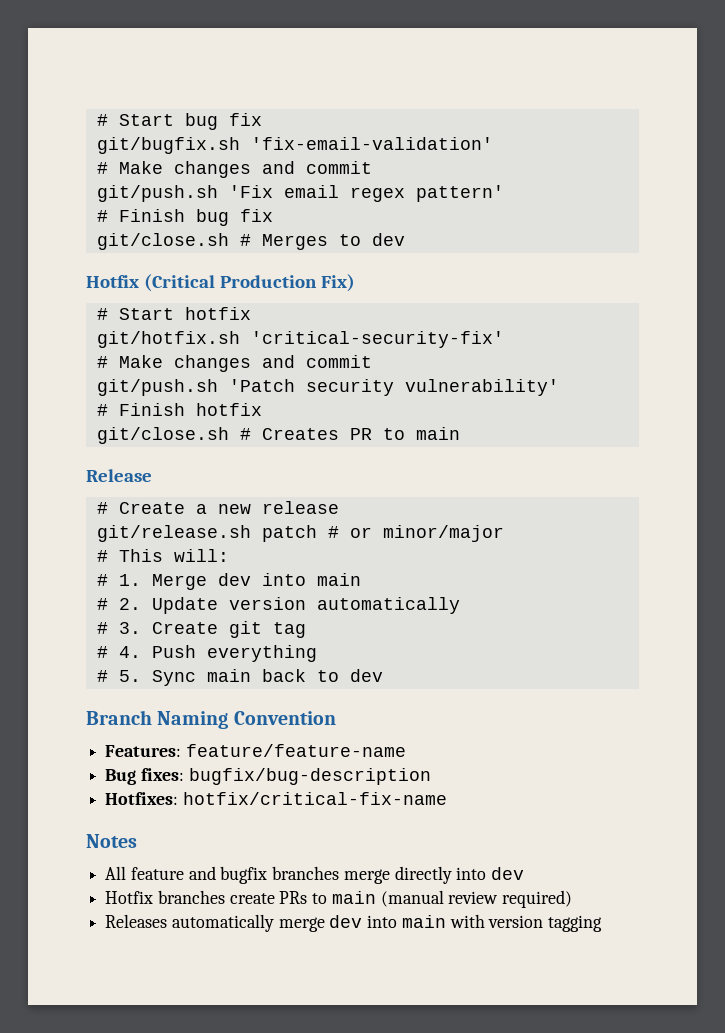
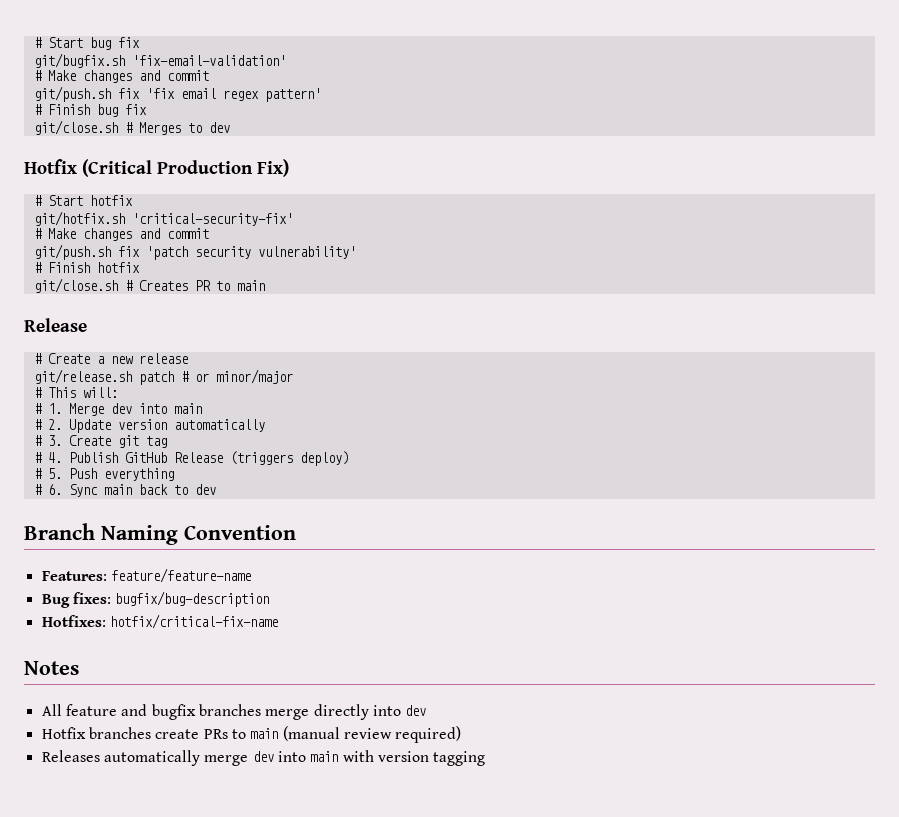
- git/push.sh 'Fix email regex pattern'
+ git/push.sh fix 'fix email regex pattern'
- git/push.sh 'Patch security vulnerability'
+ git/push.sh fix 'patch security vulnerability'
- # 4. Push everything
+ # 4. Publish GitHub Release (triggers deploy)
+ # 5. Push everything
- # 5. Sync main back to dev
+ # 6. Sync main back to dev

